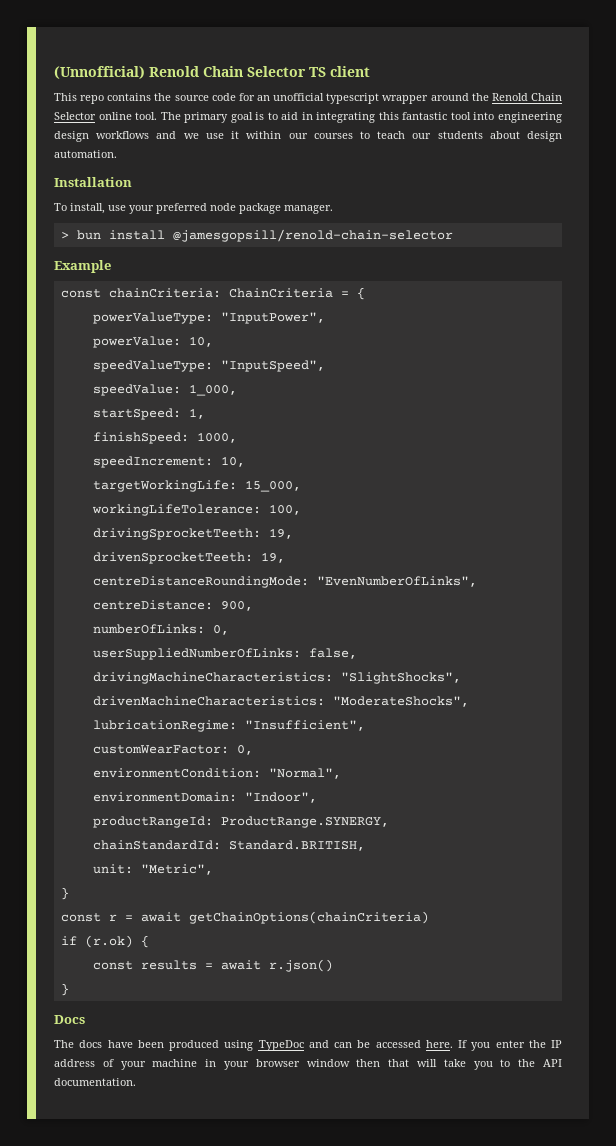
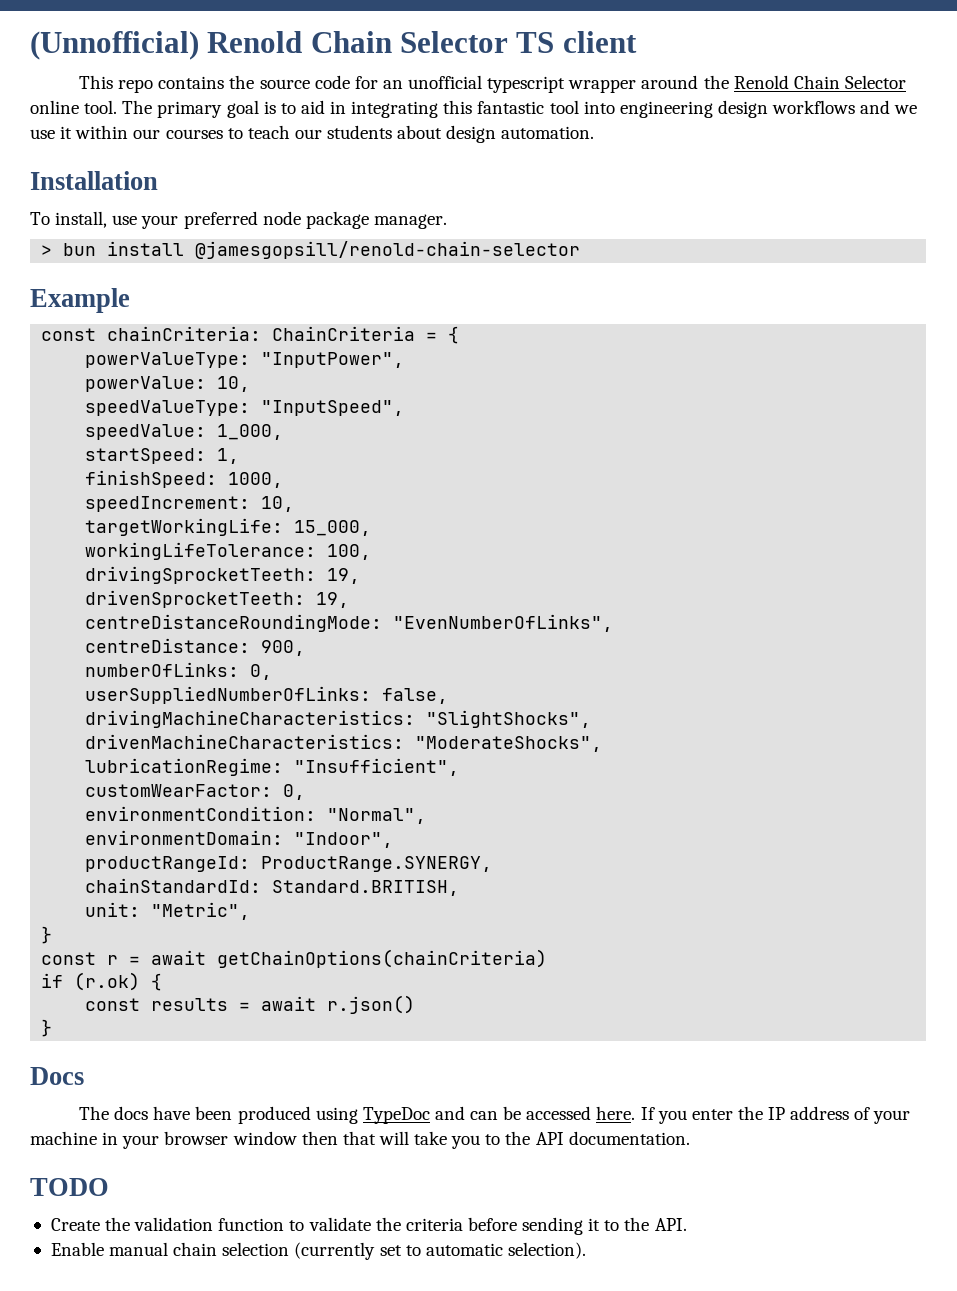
+ TODO
+ Create the validation function to validate the criteria before sending it to the API.
+ Enable manual chain selection (currently set to automatic selection).

